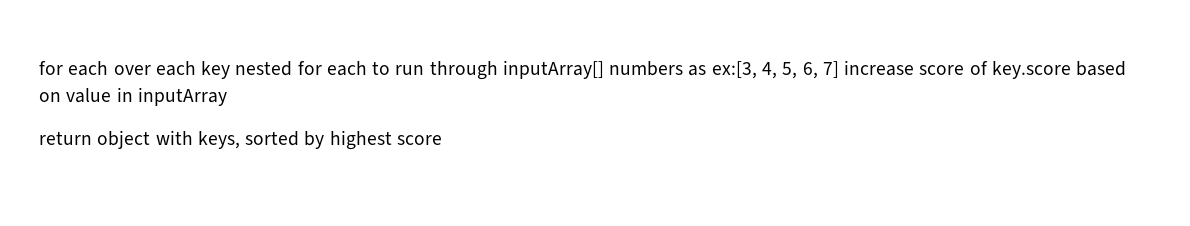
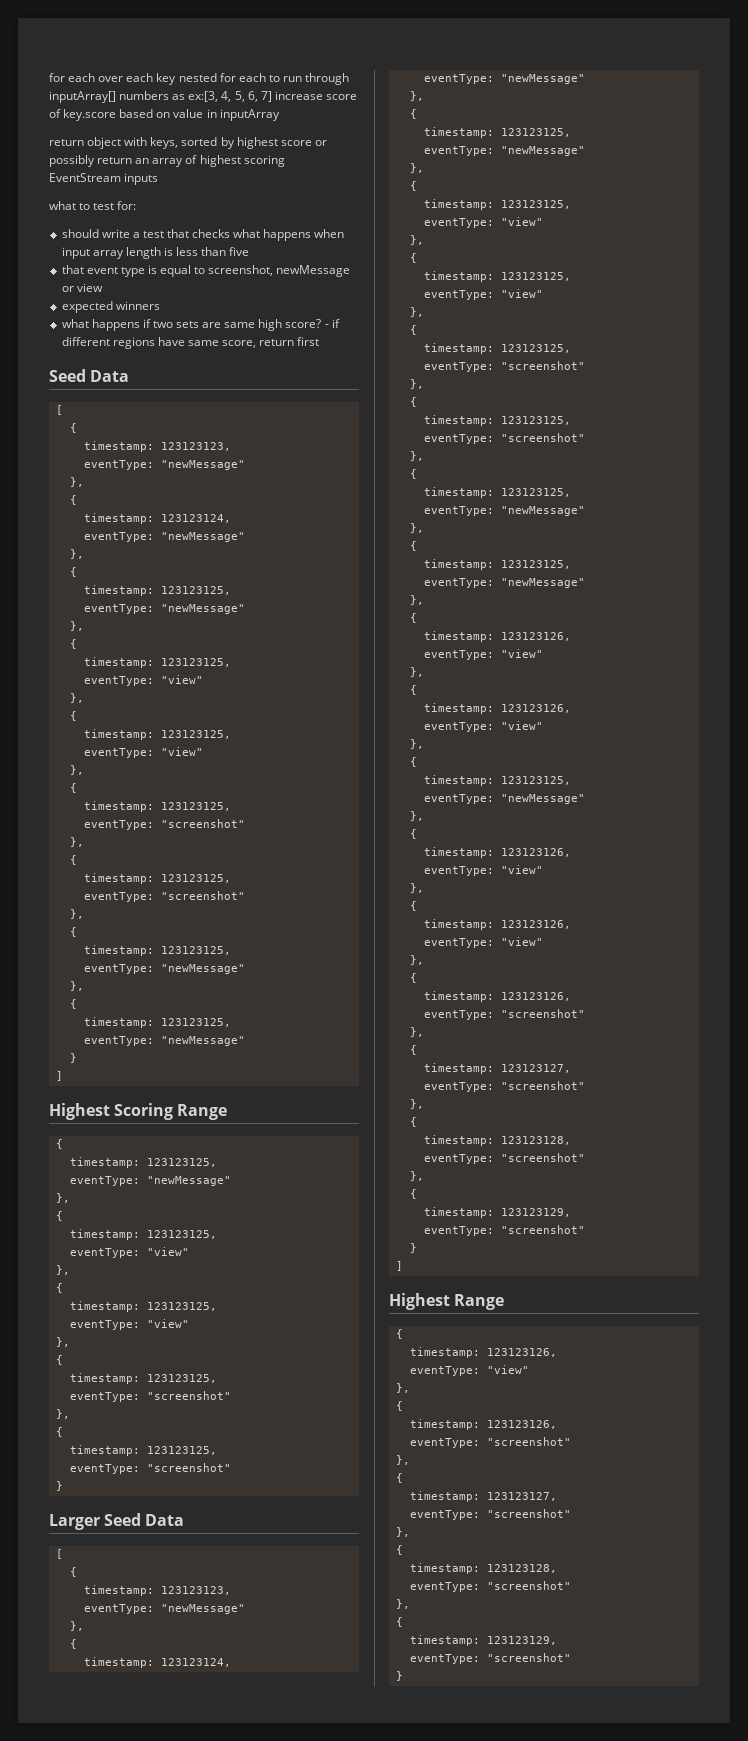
- return object with keys, sorted by highest score
+ return object with keys, sorted by highest score or possibly return an array of highest scoring EventStream inputs
+ what to test for:
+ should write a test that checks what happens when input array length is less than five
+ that event type is equal to screenshot, newMessage or view
+ expected winners
+ what happens if two sets are same high score? - if different regions have same score, return first
+ Seed Data
+ [
+ {
+ timestamp: 123123123,
+ eventType: "newMessage"
+ },
+ {
+ timestamp: 123123124,
+ eventType: "newMessage"
+ },
+ {
+ timestamp: 123123125,
+ eventType: "newMessage"
+ },
+ {
+ timestamp: 123123125,
+ eventType: "view"
+ },
+ {
+ timestamp: 123123125,
+ eventType: "view"
+ },
+ {
+ timestamp: 123123125,
+ eventType: "screenshot"
+ },
+ {
+ timestamp: 123123125,
+ eventType: "screenshot"
+ },
+ {
+ timestamp: 123123125,
+ eventType: "newMessage"
+ },
+ {
+ timestamp: 123123125,
+ eventType: "newMessage"
+ }
+ ]
+ Highest Scoring Range
+ {
+ timestamp: 123123125,
+ eventType: "newMessage"
+ },
+ {
+ timestamp: 123123125,
+ eventType: "view"
+ },
+ {
+ timestamp: 123123125,
+ eventType: "view"
+ },
+ {
+ timestamp: 123123125,
+ eventType: "screenshot"
+ },
+ {
+ timestamp: 123123125,
+ eventType: "screenshot"
+ }
+ Larger Seed Data
+ [
+ {
+ timestamp: 123123123,
+ eventType: "newMessage"
+ },
+ {
+ timestamp: 123123124,
+ eventType: "newMessage"
+ },
+ {
+ timestamp: 123123125,
+ eventType: "newMessage"
+ },
+ {
+ timestamp: 123123125,
+ eventType: "view"
+ },
+ {
+ timestamp: 123123125,
+ eventType: "view"
+ },
+ {
+ timestamp: 123123125,
+ eventType: "screenshot"
+ },
+ {
+ timestamp: 123123125,
+ eventType: "screenshot"
+ },
+ {
+ timestamp: 123123125,
+ eventType: "newMessage"
+ },
+ {
+ timestamp: 123123125,
+ eventType: "newMessage"
+ },
+ {
+ timestamp: 123123126,
+ eventType: "view"
+ },
+ {
+ timestamp: 123123126,
+ eventType: "view"
+ },
+ {
+ timestamp: 123123125,
+ eventType: "newMessage"
+ },
+ {
+ timestamp: 123123126,
+ eventType: "view"
+ },
+ {
+ timestamp: 123123126,
+ eventType: "view"
+ },
+ {
+ timestamp: 123123126,
+ eventType: "screenshot"
+ },
+ {
+ timestamp: 123123127,
+ eventType: "screenshot"
+ },
+ {
+ timestamp: 123123128,
+ eventType: "screenshot"
+ },
+ {
+ timestamp: 123123129,
+ eventType: "screenshot"
+ }
+ ]
+ Highest Range
+ {
+ timestamp: 123123126,
+ eventType: "view"
+ },
+ {
+ timestamp: 123123126,
+ eventType: "screenshot"
+ },
+ {
+ timestamp: 123123127,
+ eventType: "screenshot"
+ },
+ {
+ timestamp: 123123128,
+ eventType: "screenshot"
+ },
+ {
+ timestamp: 123123129,
+ eventType: "screenshot"
+ }

